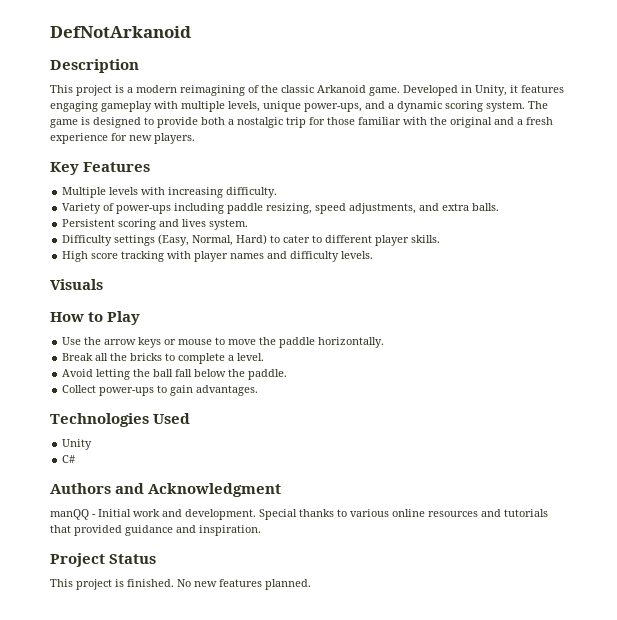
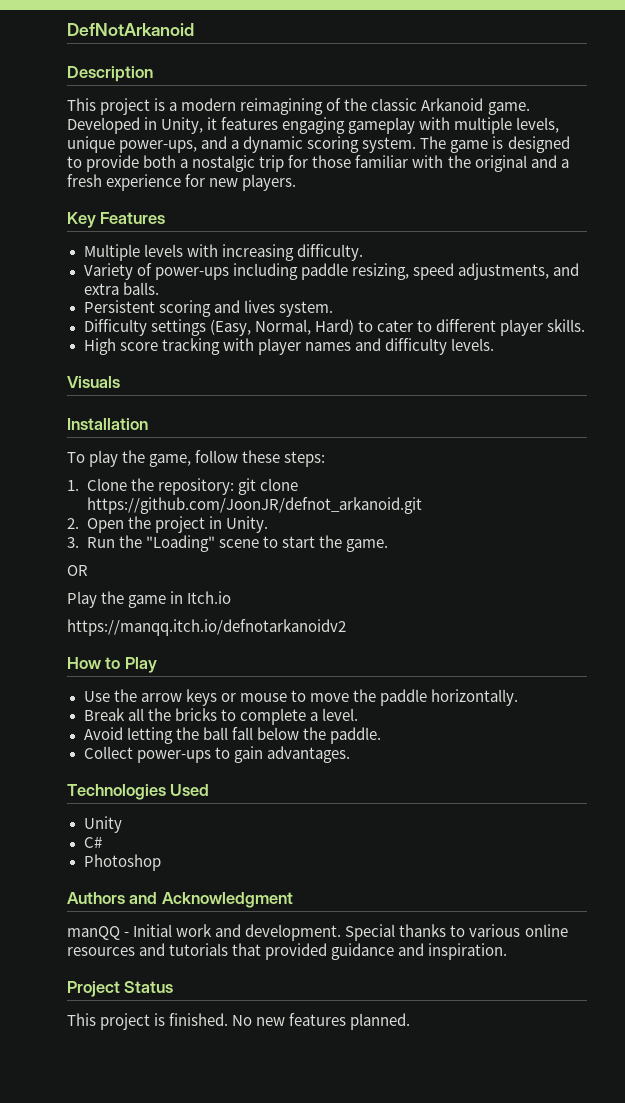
+ Installation
+ To play the game, follow these steps:
+ 1. Clone the repository: git clone https://github.com/JoonJR/defnot_arkanoid.git
+ 2. Open the project in Unity.
+ 3. Run the "Loading" scene to start the game.
+ OR
+ Play the game in Itch.io
+ https://manqq.itch.io/defnotarkanoidv2
+ Photoshop

